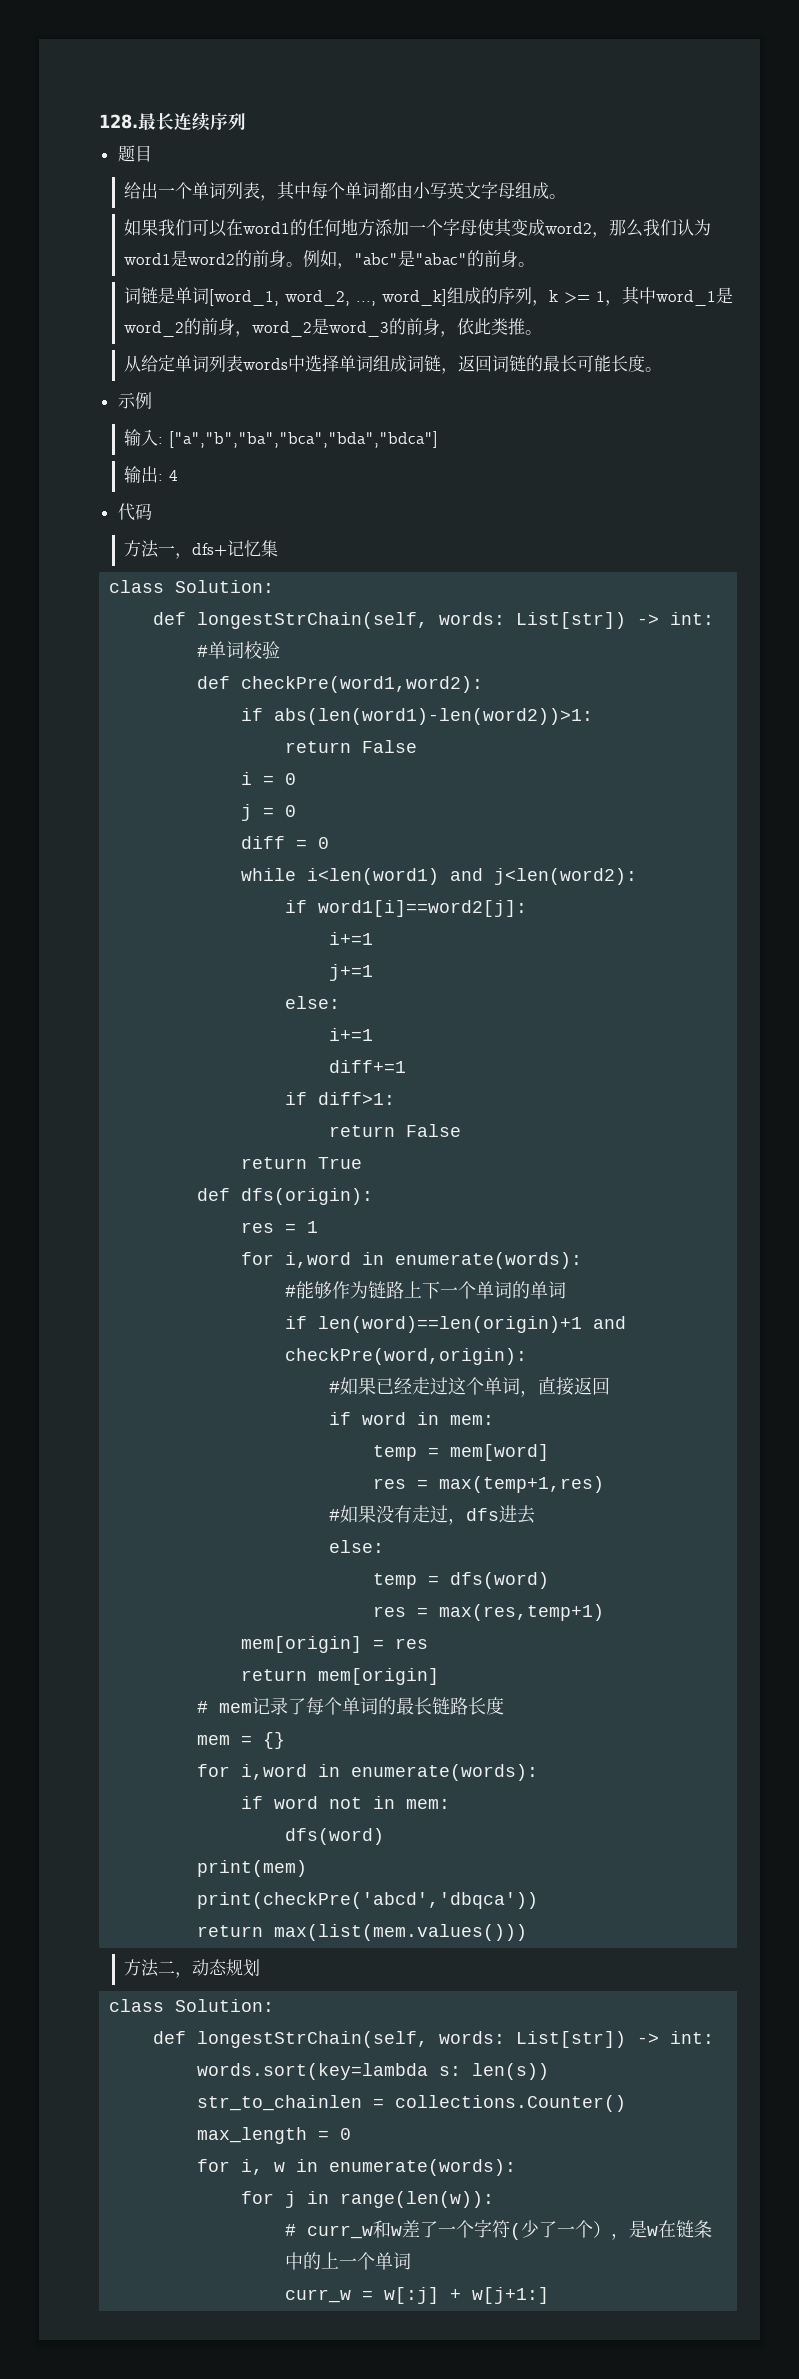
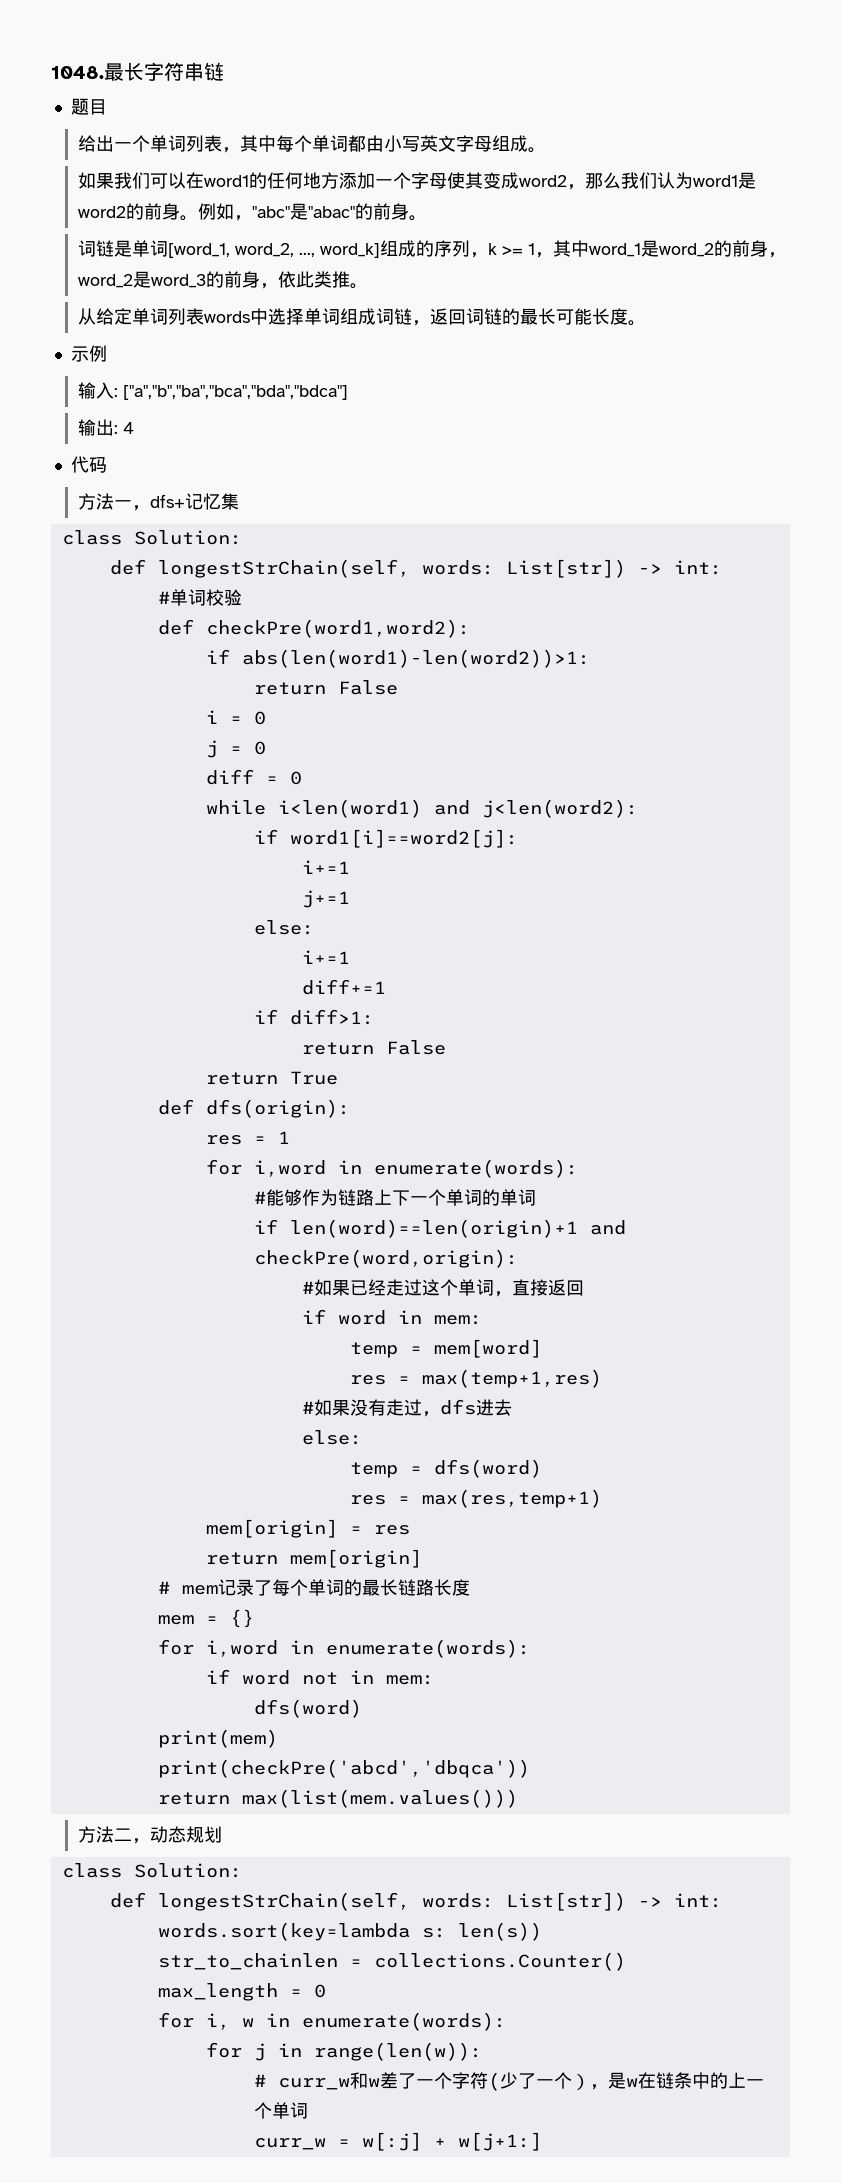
- 128.最长连续序列
+ 1048.最长字符串链

